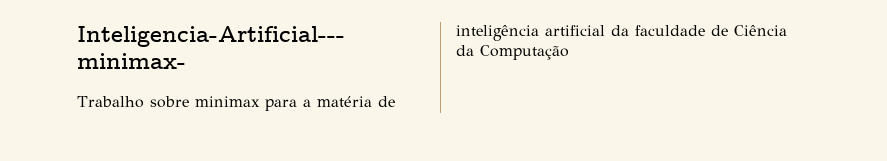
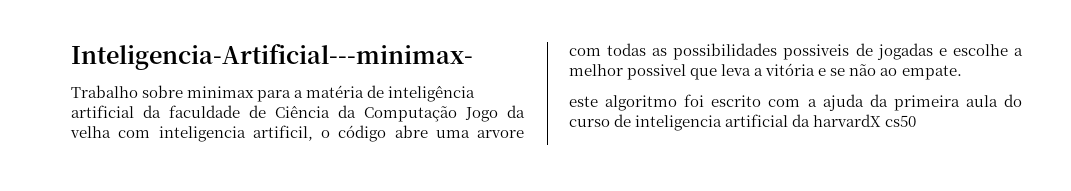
- Trabalho sobre minimax para a matéria de inteligência artificial da faculdade de Ciência da Computação
+ Trabalho sobre minimax para a matéria de inteligência artificial da faculdade de Ciência da Computação Jogo da velha com inteligencia artificil, o código abre uma arvore com todas as possibilidades possiveis de jogadas e escolhe a melhor possivel que leva a vitória e se não ao empate.
+ este algoritmo foi escrito com a ajuda da primeira aula do curso de inteligencia artificial da harvardX cs50

